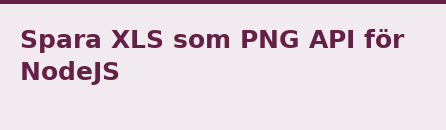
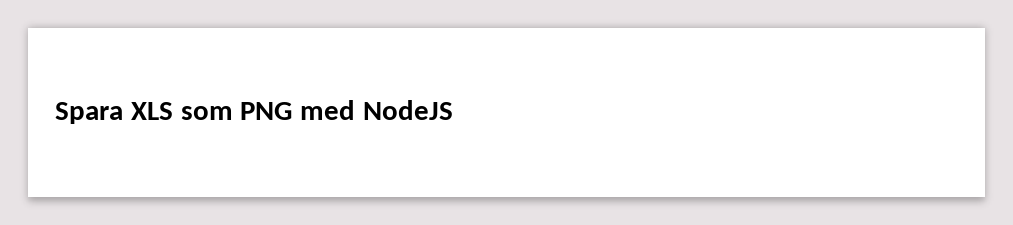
- Spara XLS som PNG API för NodeJS
+ Spara XLS som PNG med NodeJS

